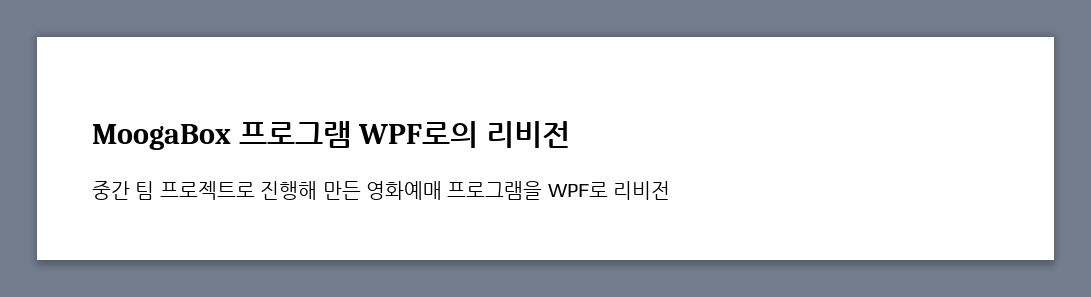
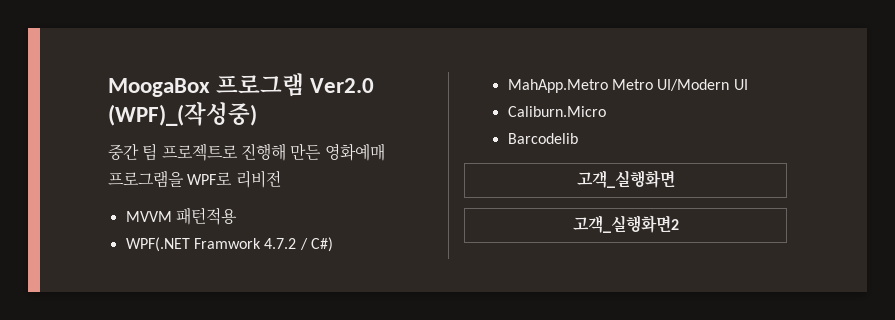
- MoogaBox 프로그램 WPF로의 리비전
+ MoogaBox 프로그램 Ver2.0 (WPF)_(작성중)
+ MVVM 패턴적용
+ WPF(.NET Framwork 4.7.2 / C#)
+ MahApp.Metro Metro UI/Modern UI
+ Caliburn.Micro
+ Barcodelib
+ 고객_실행화면
+ 고객_실행화면2

